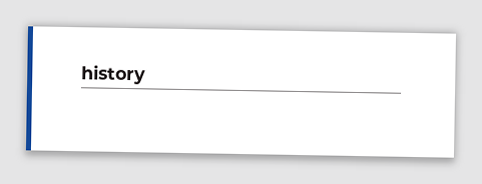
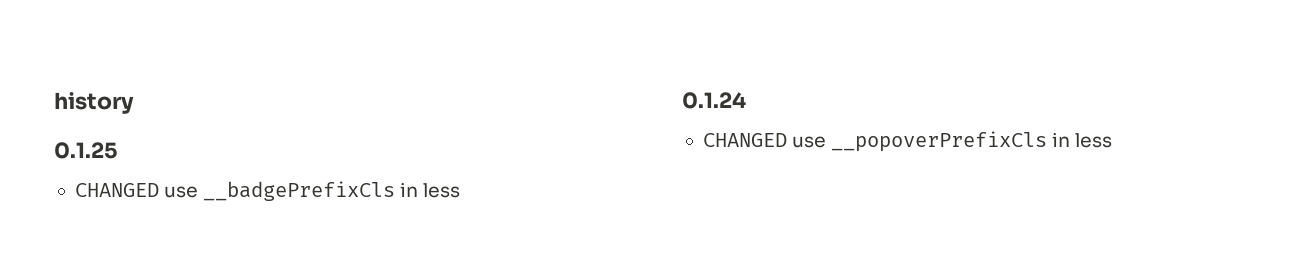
+ 0.1.25
+ CHANGED use __badgePrefixCls in less
+ 0.1.24
+ CHANGED use __popoverPrefixCls in less

